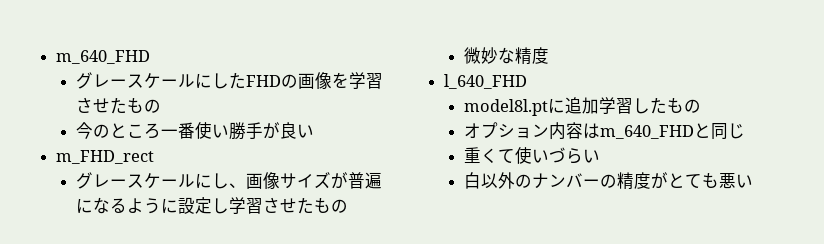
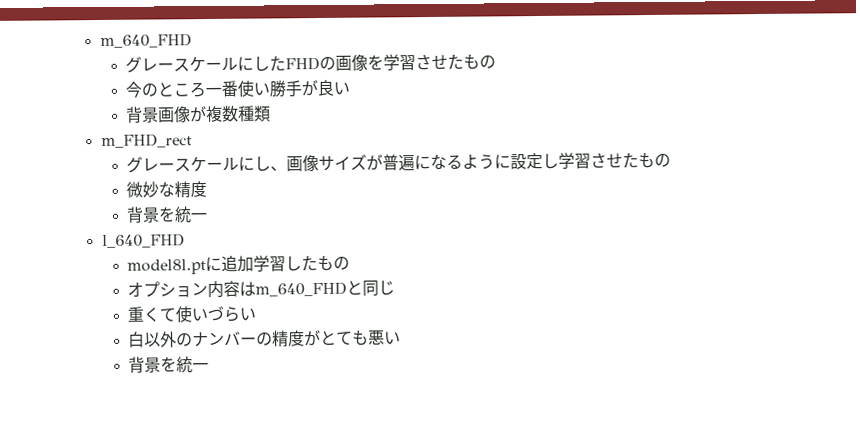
+ 背景画像が複数種類
  微妙な精度
+ 背景を統一
  白以外のナンバーの精度がとても悪い
+ 背景を統一

